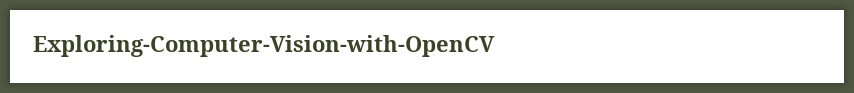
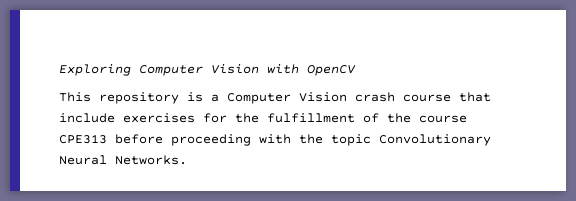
- Exploring-Computer-Vision-with-OpenCV
+ Exploring Computer Vision with OpenCV
+ This repository is a Computer Vision crash course that include exercises for the fulfillment of the course CPE313 before proceeding with the topic Convolutionary Neural Networks.

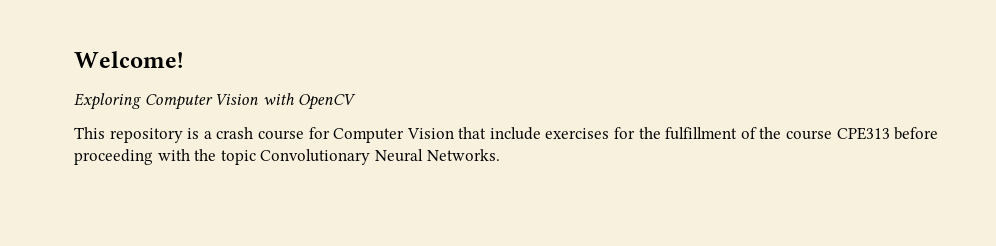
+ Welcome!
- This repository is a Computer Vision crash course that include exercises for the fulfillment of the course CPE313 before proceeding with the topic Convolutionary Neural Networks.
+ This repository is a crash course for Computer Vision that include exercises for the fulfillment of the course CPE313 before proceeding with the topic Convolutionary Neural Networks.

